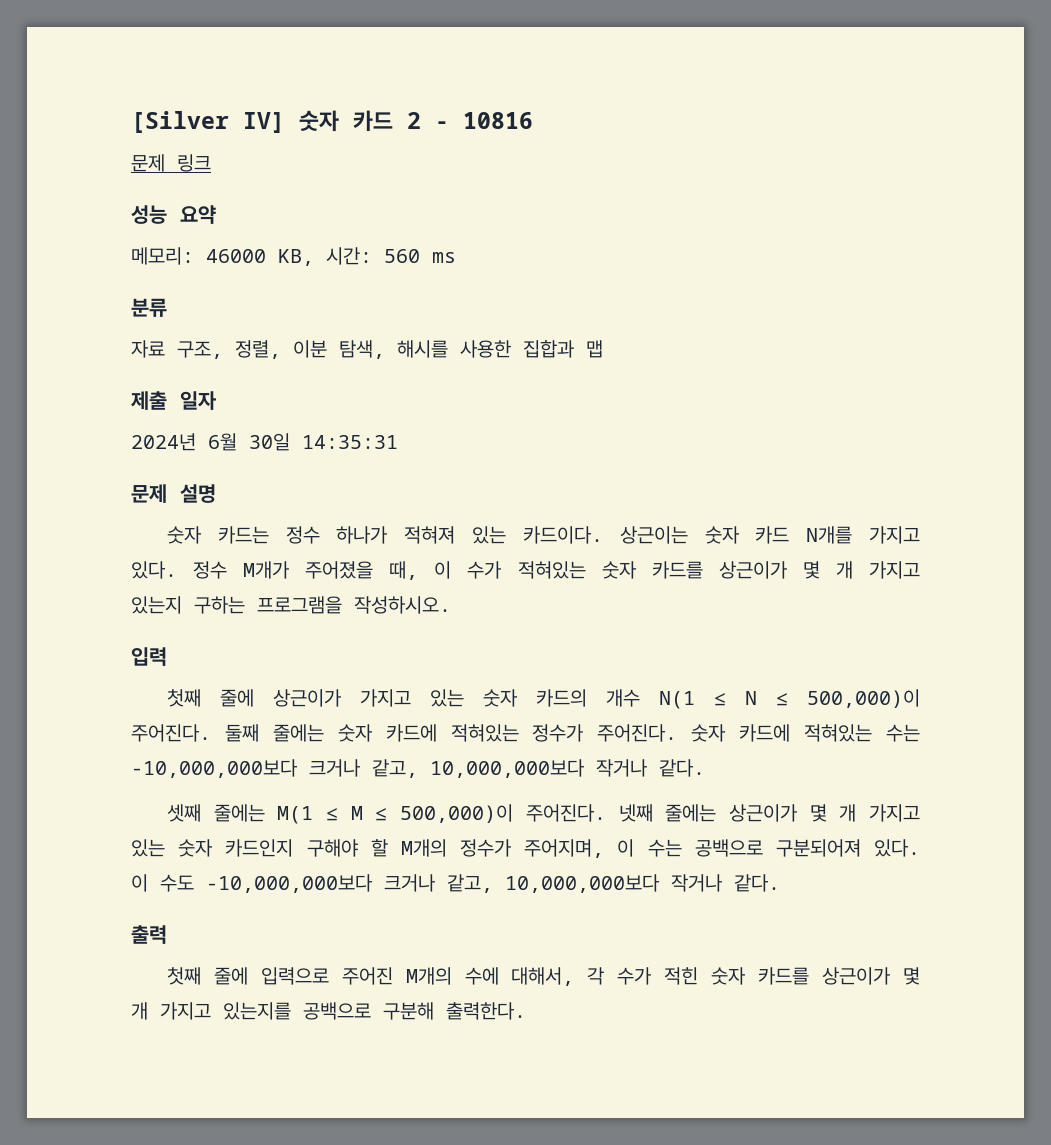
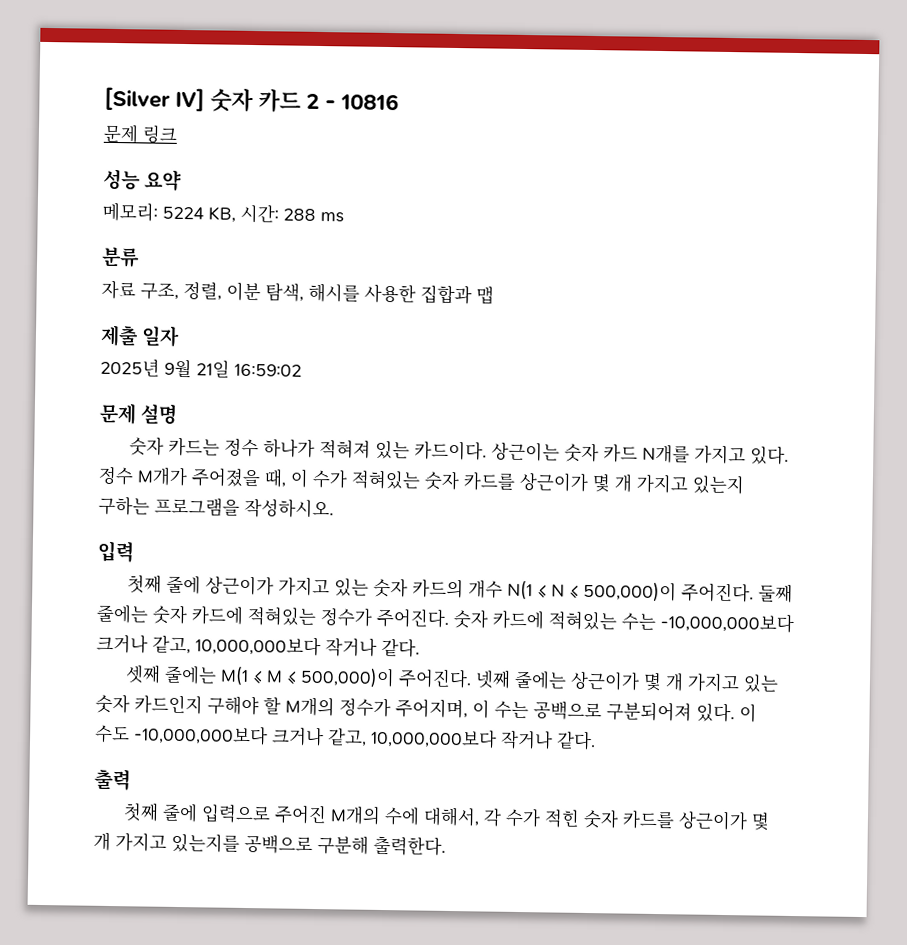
- 메모리: 46000 KB, 시간: 560 ms
+ 메모리: 5224 KB, 시간: 288 ms
- 2024년 6월 30일 14:35:31
+ 2025년 9월 21일 16:59:02

